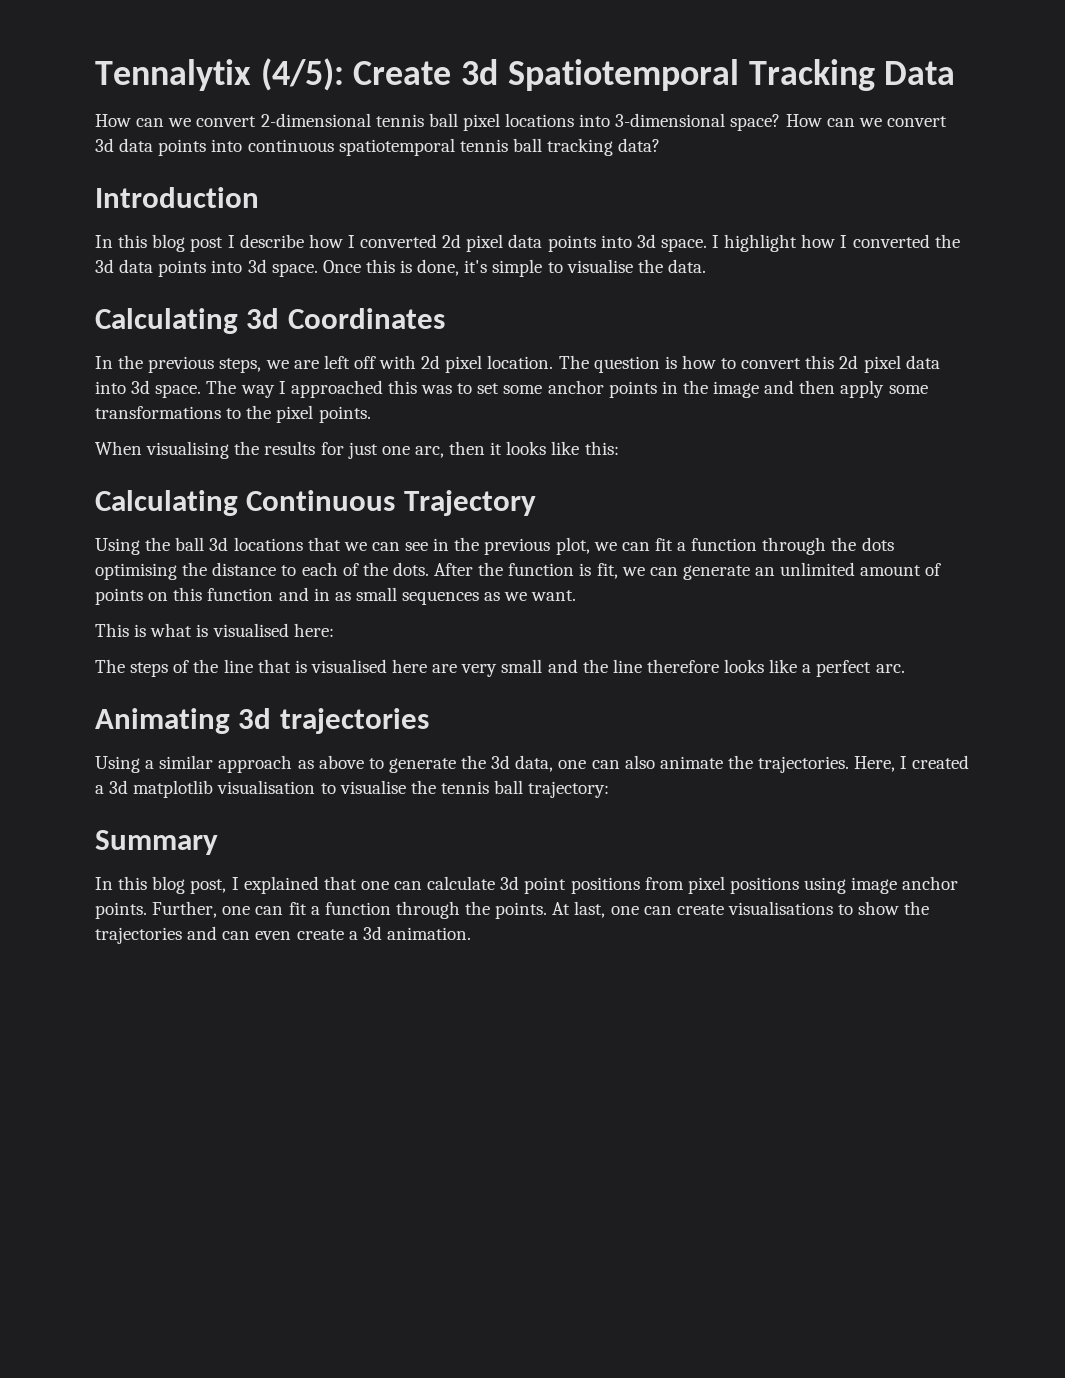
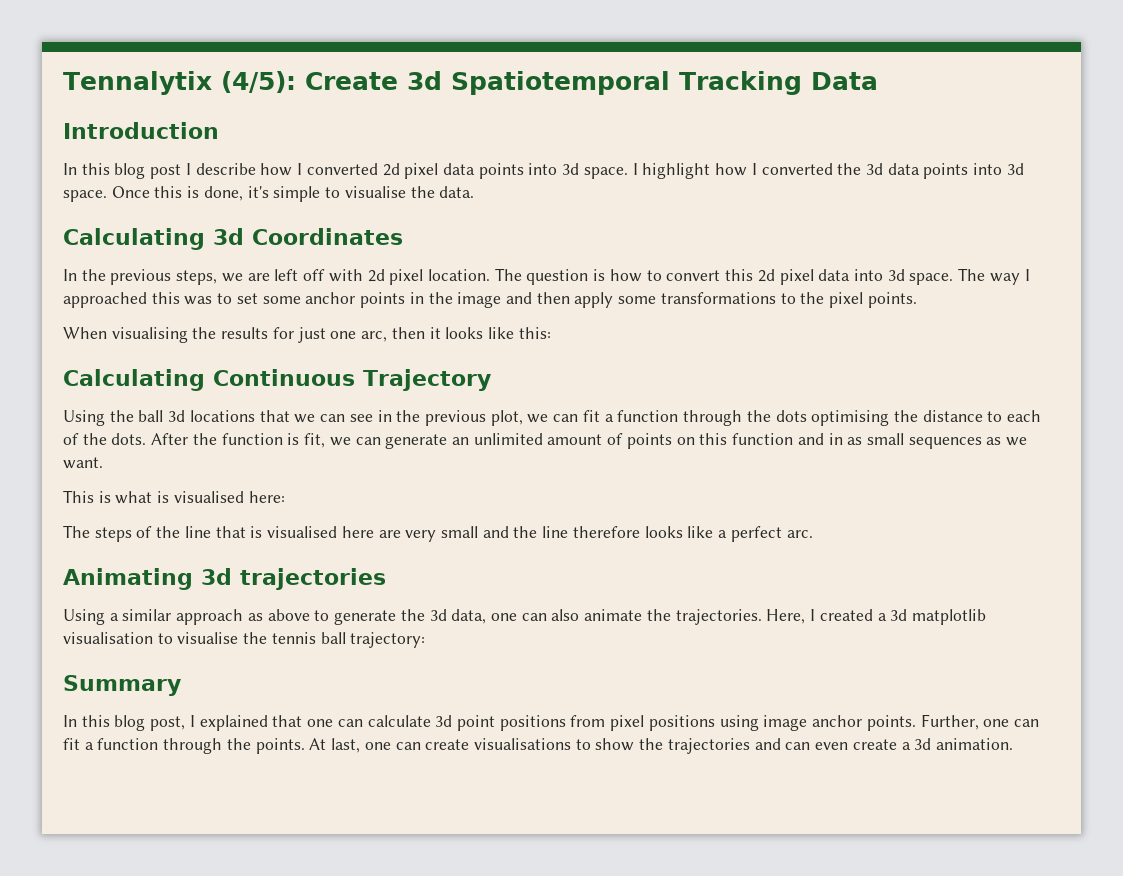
- How can we convert 2-dimensional tennis ball pixel locations into 3-dimensional space? How can we convert 3d data points into continuous spatiotemporal tennis ball tracking data?

